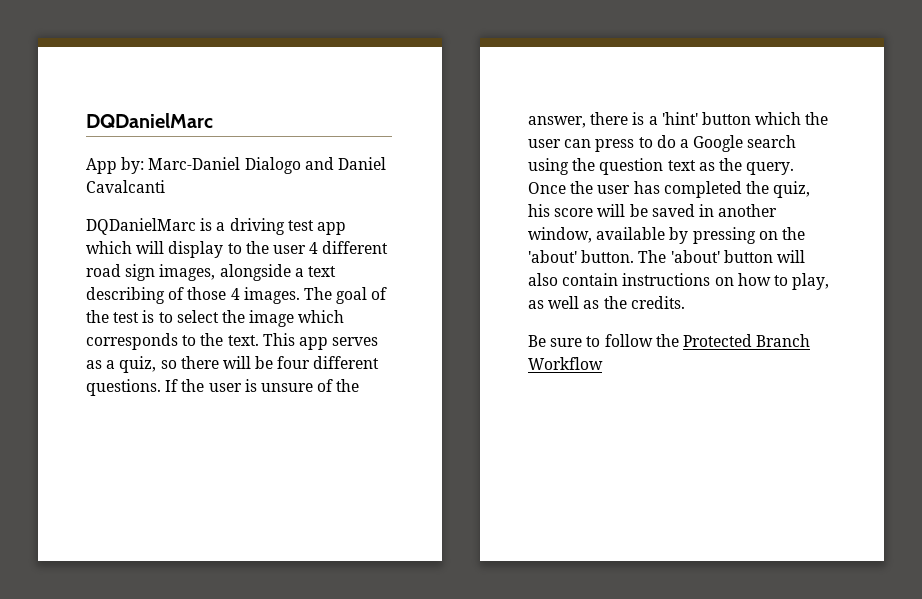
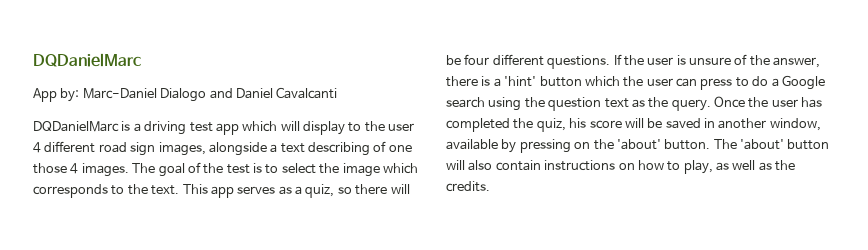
- DQDanielMarc is a driving test app which will display to the user 4 different road sign images, alongside a text describing of those 4 images.
+ DQDanielMarc is a driving test app which will display to the user 4 different road sign images, alongside a text describing of one those 4 images.
- Be sure to follow the Protected Branch Workflow

